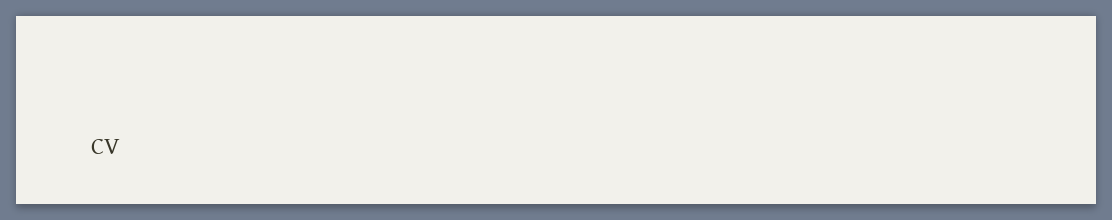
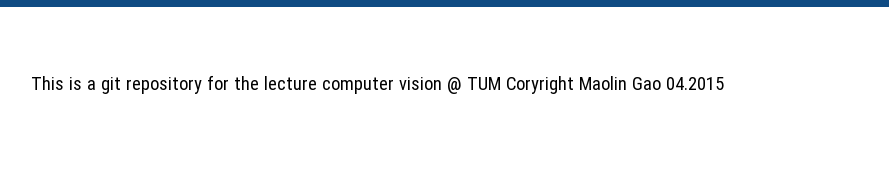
- CV
+ This is a git repository for the lecture computer vision @ TUM Coryright Maolin Gao 04.2015

